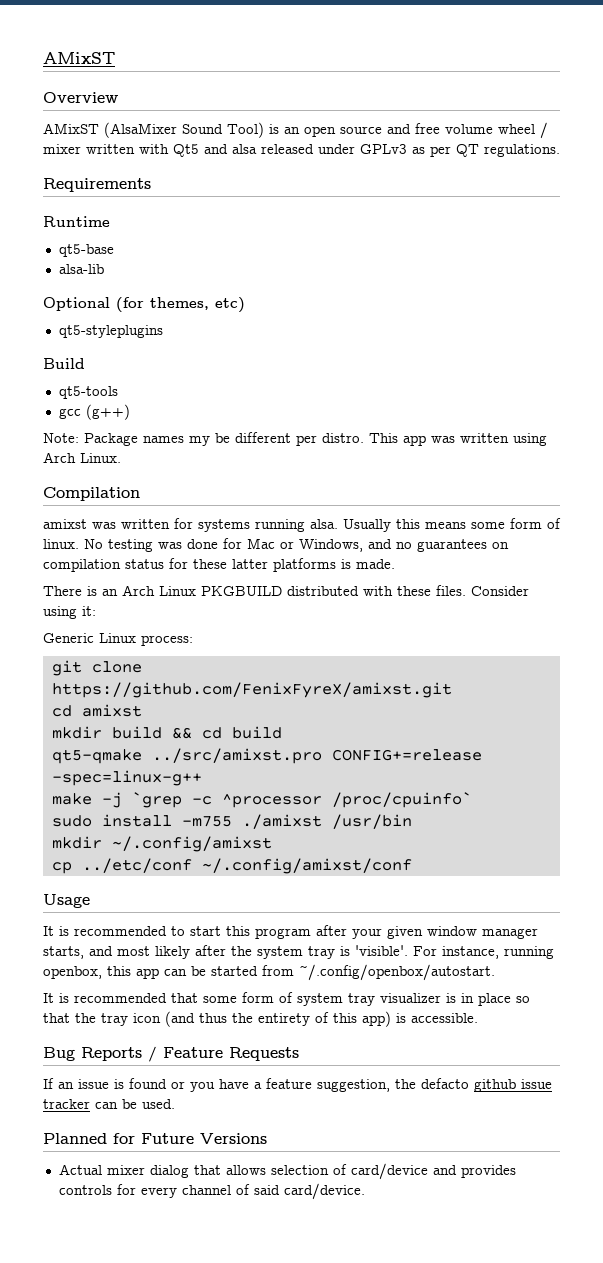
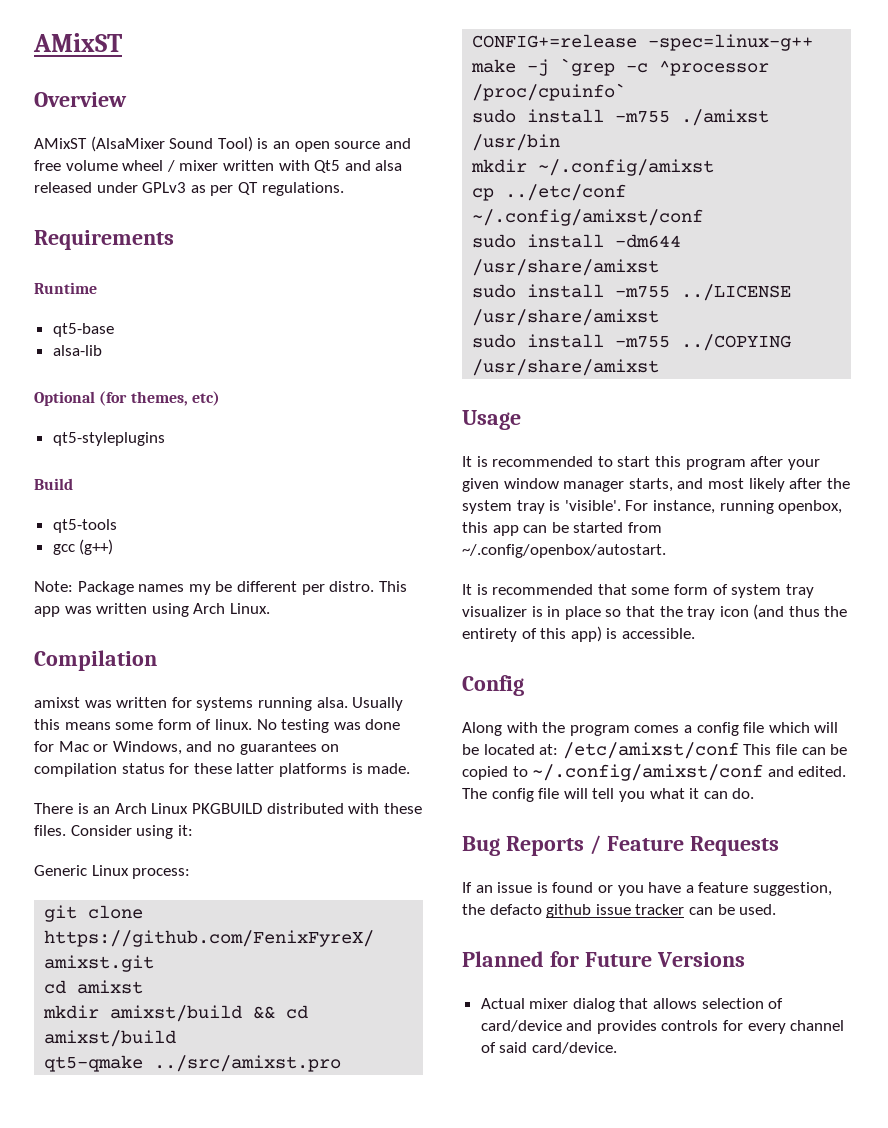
- mkdir build && cd build
+ mkdir amixst/build && cd amixst/build
+ sudo install -dm644 /usr/share/amixst
+ sudo install -m755 ../LICENSE /usr/share/amixst
+ sudo install -m755 ../COPYING /usr/share/amixst
+ Config
+ Along with the program comes a config file which will be located at: /etc/amixst/conf This file can be copied to ~/.config/amixst/conf and edited. The config file will tell you what it can do.

